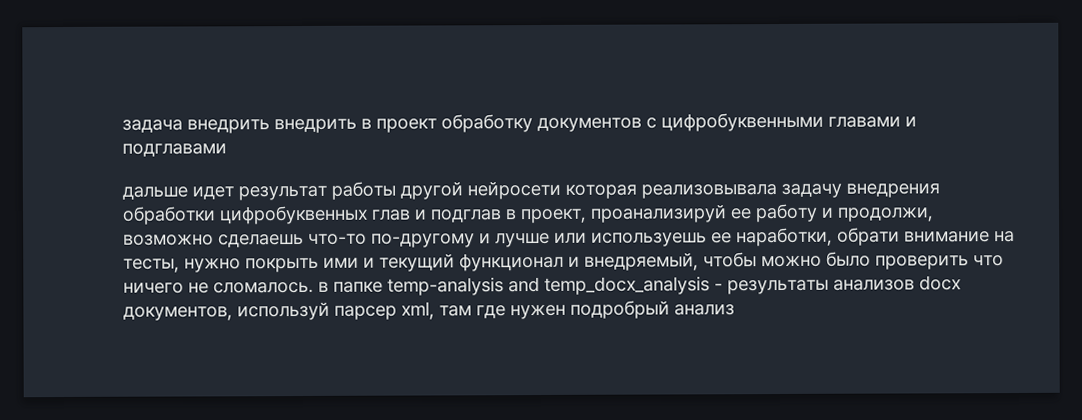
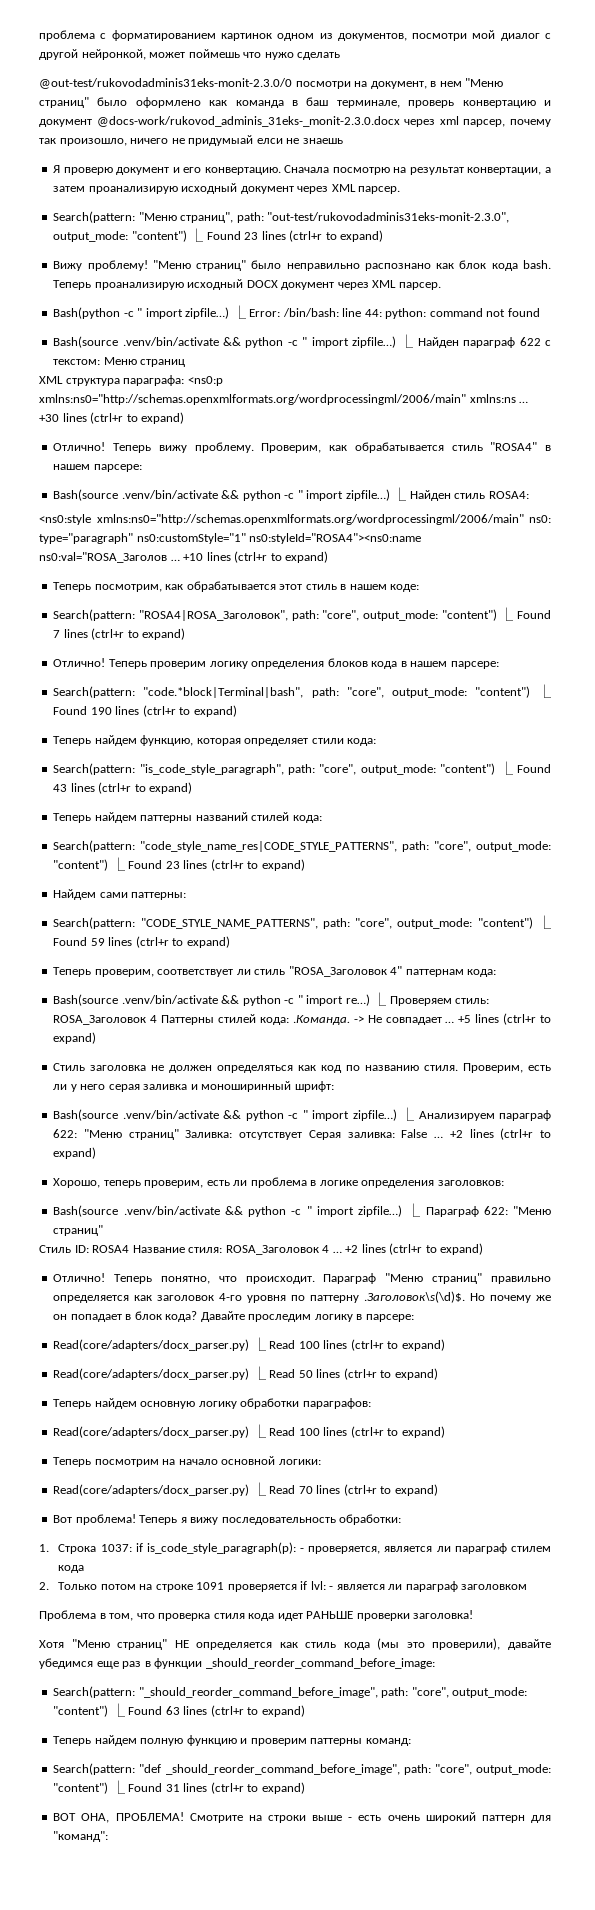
- задача внедрить внедрить в проект обработку документов с цифробуквенными главами и подглавами
- дальше идет результат работы другой нейросети которая реализовывала задачу внедрения обработки цифробуквенных глав и подглав в проект, проанализируй ее работу и продолжи, возможно сделаешь что-то по-другому и лучше или используешь ее наработки, обрати внимание на тесты, нужно покрыть ими и текущий функционал и внедряемый, чтобы можно было проверить что ничего не сломалось. в папке temp-analysis and temp_docx_analysis - результаты анализов docx документов, используй парсер xml, там где нужен подробрый анализ
+ проблема с форматированием картинок одном из документов, посмотри мой диалог с другой нейронкой, может поймешь что нужо сделать
+ @out-test/rukovodadminis31eks-monit-2.3.0/0 посмотри на документ, в нем "Меню страниц" было оформлено как команда в баш терминале, проверь конвертацию и документ @docs-work/rukovod_adminis_31eks-_monit-2.3.0.docx через xml парсер, почему так произошло, ничего не придумыай елси не знаешь
+ Я проверю документ и его конвертацию. Сначала посмотрю на результат конвертации, а затем проанализирую исходный документ через XML парсер.
+ Search(pattern: "Меню страниц", path: "out-test/rukovodadminis31eks-monit-2.3.0", output_mode: "content") ⎿ Found 23 lines (ctrl+r to expand)
+ Вижу проблему! "Меню страниц" было неправильно распознано как блок кода bash. Теперь проанализирую исходный DOCX документ через XML парсер.
+ Bash(python -c " import zipfile…) ⎿ Error: /bin/bash: line 44: python: command not found
+ Bash(source .venv/bin/activate && python -c " import zipfile…) ⎿ Найден параграф 622 с текстом: Меню страниц
+ XML структура параграфа: <ns0:p xmlns:ns0="http://schemas.openxmlformats.org/wordprocessingml/2006/main" xmlns:ns … +30 lines (ctrl+r to expand)
+ Отлично! Теперь вижу проблему. Проверим, как обрабатывается стиль "ROSA4" в нашем парсере:
+ Bash(source .venv/bin/activate && python -c " import zipfile…) ⎿ Найден стиль ROSA4:
+ <ns0:style xmlns:ns0="http://schemas.openxmlformats.org/wordprocessingml/2006/main" ns0: type="paragraph" ns0:customStyle="1" ns0:styleId="ROSA4"><ns0:name ns0:val="ROSA_Заголов … +10 lines (ctrl+r to expand)
+ Теперь посмотрим, как обрабатывается этот стиль в нашем коде:
+ Search(pattern: "ROSA4|ROSA_Заголовок", path: "core", output_mode: "content") ⎿ Found 7 lines (ctrl+r to expand)
+ Отлично! Теперь проверим логику определения блоков кода в нашем парсере:
+ Search(pattern: "code.*block|Terminal|bash", path: "core", output_mode: "content") ⎿ Found 190 lines (ctrl+r to expand)
+ Теперь найдем функцию, которая определяет стили кода:
+ Search(pattern: "is_code_style_paragraph", path: "core", output_mode: "content") ⎿ Found 43 lines (ctrl+r to expand)
+ Теперь найдем паттерны названий стилей кода:
+ Search(pattern: "code_style_name_res|CODE_STYLE_PATTERNS", path: "core", output_mode: "content") ⎿ Found 23 lines (ctrl+r to expand)
+ Найдем сами паттерны:
+ Search(pattern: "CODE_STYLE_NAME_PATTERNS", path: "core", output_mode: "content") ⎿ Found 59 lines (ctrl+r to expand)
+ Теперь проверим, соответствует ли стиль "ROSA_Заголовок 4" паттернам кода:
+ Bash(source .venv/bin/activate && python -c " import re…) ⎿ Проверяем стиль: ROSA_Заголовок 4 Паттерны стилей кода: .Команда. -> Не совпадает … +5 lines (ctrl+r to expand)
+ Стиль заголовка не должен определяться как код по названию стиля. Проверим, есть ли у него серая заливка и моноширинный шрифт:
+ Bash(source .venv/bin/activate && python -c " import zipfile…) ⎿ Анализируем параграф 622: "Меню страниц" Заливка: отсутствует Серая заливка: False … +2 lines (ctrl+r to expand)
+ Хорошо, теперь проверим, есть ли проблема в логике определения заголовков:
+ Bash(source .venv/bin/activate && python -c " import zipfile…) ⎿ Параграф 622: "Меню страниц"
+ Стиль ID: ROSA4 Название стиля: ROSA_Заголовок 4 … +2 lines (ctrl+r to expand)
+ Отлично! Теперь понятно, что происходит. Параграф "Меню страниц" правильно определяется как заголовок 4-го уровня по паттерну .Заголовок\s(\d)$. Но почему же он попадает в блок кода? Давайте проследим логику в парсере:
+ Read(core/adapters/docx_parser.py) ⎿ Read 100 lines (ctrl+r to expand)
+ Read(core/adapters/docx_parser.py) ⎿ Read 50 lines (ctrl+r to expand)
+ Теперь найдем основную логику обработки параграфов:
+ Read(core/adapters/docx_parser.py) ⎿ Read 100 lines (ctrl+r to expand)
+ Теперь посмотрим на начало основной логики:
+ Read(core/adapters/docx_parser.py) ⎿ Read 70 lines (ctrl+r to expand)
+ Вот проблема! Теперь я вижу последовательность обработки:
+ 1. Строка 1037: if is_code_style_paragraph(p): - проверяется, является ли параграф стилем кода
+ 2. Только потом на строке 1091 проверяется if lvl: - является ли параграф заголовком
+ Проблема в том, что проверка стиля кода идет РАНЬШЕ проверки заголовка!
+ Хотя "Меню страниц" НЕ определяется как стиль кода (мы это проверили), давайте убедимся еще раз в функции _should_reorder_command_before_image:
+ Search(pattern: "_should_reorder_command_before_image", path: "core", output_mode: "content") ⎿ Found 63 lines (ctrl+r to expand)
+ Теперь найдем полную функцию и проверим паттерны команд:
+ Search(pattern: "def _should_reorder_command_before_image", path: "core", output_mode: "content") ⎿ Found 31 lines (ctrl+r to expand)
+ ВОТ ОНА, ПРОБЛЕМА! Смотрите на строки выше - есть очень широкий паттерн для "команд":

